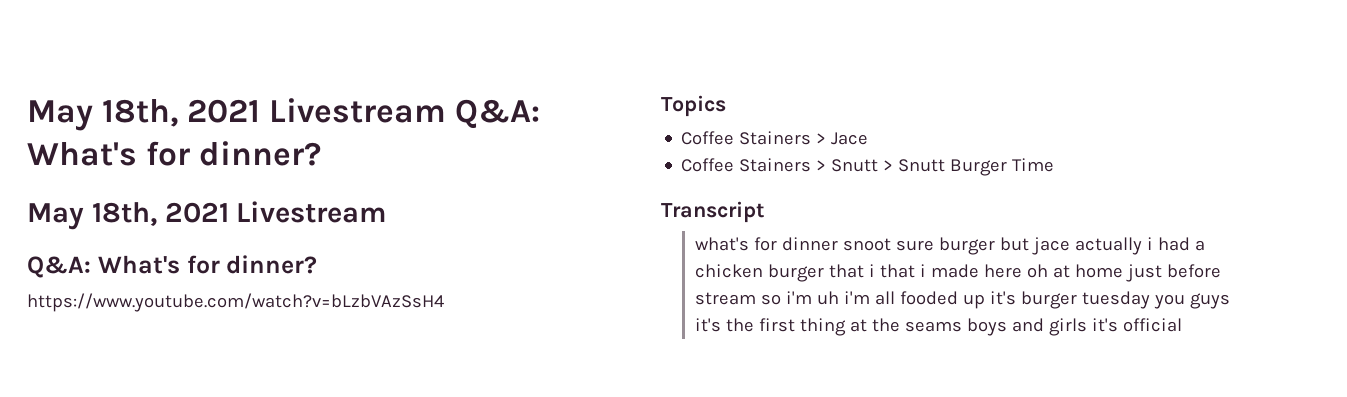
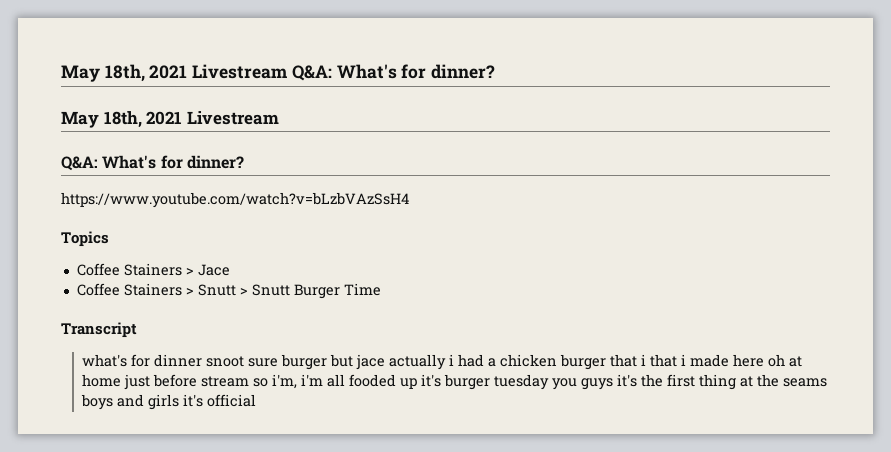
- what's for dinner snoot sure burger but jace actually i had a chicken burger that i that i made here oh at home just before stream so i'm uh i'm all fooded up it's burger tuesday you guys it's the first thing at the seams boys and girls it's official
+ what's for dinner snoot sure burger but jace actually i had a chicken burger that i that i made here oh at home just before stream so i'm, i'm all fooded up it's burger tuesday you guys it's the first thing at the seams boys and girls it's official

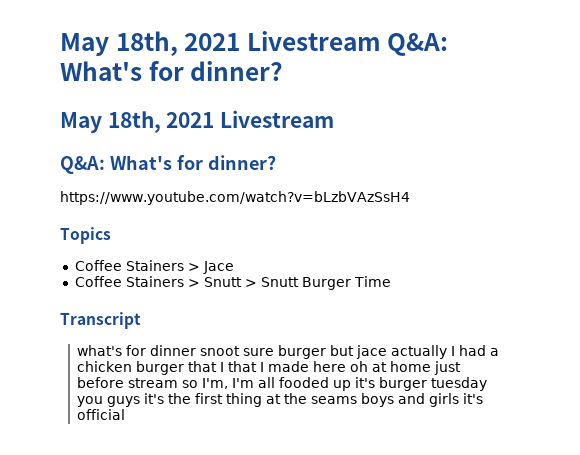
- what's for dinner snoot sure burger but jace actually i had a chicken burger that i that i made here oh at home just before stream so i'm, i'm all fooded up it's burger tuesday you guys it's the first thing at the seams boys and girls it's official
+ what's for dinner snoot sure burger but jace actually I had a chicken burger that I that I made here oh at home just before stream so I'm, I'm all fooded up it's burger tuesday you guys it's the first thing at the seams boys and girls it's official

